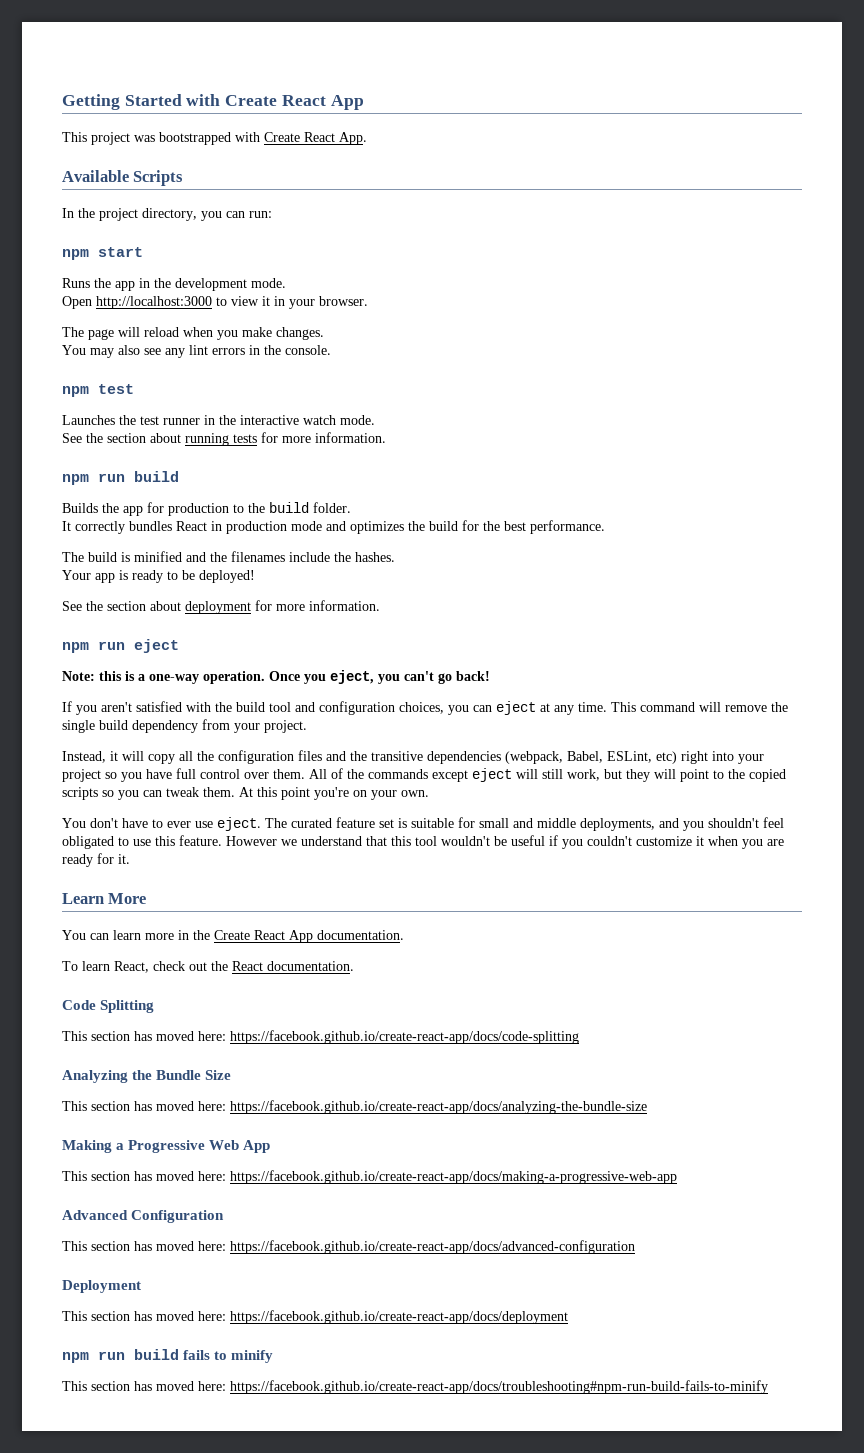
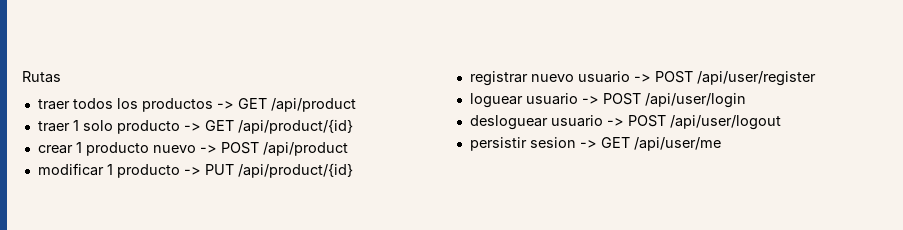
- Getting Started with Create React App
- This project was bootstrapped with Create React App.
- Available Scripts
- In the project directory, you can run:
- npm start
- Runs the app in the development mode.
- Open http://localhost:3000 to view it in your browser.
- The page will reload when you make changes.
- You may also see any lint errors in the console.
- npm test
- Launches the test runner in the interactive watch mode.
- See the section about running tests for more information.
- npm run build
- Builds the app for production to the build folder.
- It correctly bundles React in production mode and optimizes the build for the best performance.
- The build is minified and the filenames include the hashes.
- Your app is ready to be deployed!
- See the section about deployment for more information.
- npm run eject
- Note: this is a one-way operation. Once you eject, you can't go back!
- If you aren't satisfied with the build tool and configuration choices, you can eject at any time. This command will remove the single build dependency from your project.
- Instead, it will copy all the configuration files and the transitive dependencies (webpack, Babel, ESLint, etc) right into your project so you have full control over them. All of the commands except eject will still work, but they will point to the copied scripts so you can tweak them. At this point you're on your own.
- You don't have to ever use eject. The curated feature set is suitable for small and middle deployments, and you shouldn't feel obligated to use this feature. However we understand that this tool wouldn't be useful if you couldn't customize it when you are ready for it.
- Learn More
- You can learn more in the Create React App documentation.
- To learn React, check out the React documentation.
- Code Splitting
- This section has moved here: https://facebook.github.io/create-react-app/docs/code-splitting
- Analyzing the Bundle Size
- This section has moved here: https://facebook.github.io/create-react-app/docs/analyzing-the-bundle-size
- Making a Progressive Web App
- This section has moved here: https://facebook.github.io/create-react-app/docs/making-a-progressive-web-app
- Advanced Configuration
- This section has moved here: https://facebook.github.io/create-react-app/docs/advanced-configuration
- Deployment
- This section has moved here: https://facebook.github.io/create-react-app/docs/deployment
- npm run build fails to minify
- This section has moved here: https://facebook.github.io/create-react-app/docs/troubleshooting#npm-run-build-fails-to-minify
+ Rutas
+ traer todos los productos -> GET /api/product
+ traer 1 solo producto -> GET /api/product/{id}
+ crear 1 producto nuevo -> POST /api/product
+ modificar 1 producto -> PUT /api/product/{id}
+ registrar nuevo usuario -> POST /api/user/register
+ loguear usuario -> POST /api/user/login
+ desloguear usuario -> POST /api/user/logout
+ persistir sesion -> GET /api/user/me

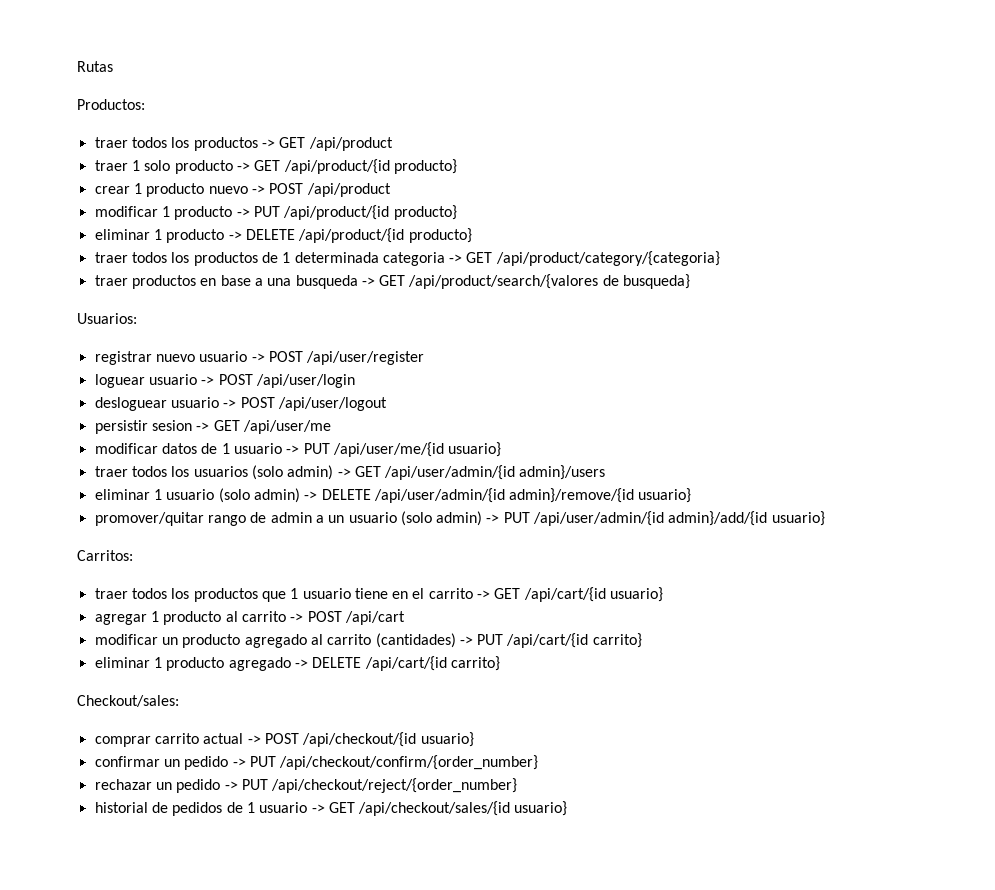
+ Productos:
- traer 1 solo producto -> GET /api/product/{id}
+ traer 1 solo producto -> GET /api/product/{id producto}
- modificar 1 producto -> PUT /api/product/{id}
+ modificar 1 producto -> PUT /api/product/{id producto}
+ eliminar 1 producto -> DELETE /api/product/{id producto}
+ traer todos los productos de 1 determinada categoria -> GET /api/product/category/{categoria}
+ traer productos en base a una busqueda -> GET /api/product/search/{valores de busqueda}
+ Usuarios:
+ modificar datos de 1 usuario -> PUT /api/user/me/{id usuario}
+ traer todos los usuarios (solo admin) -> GET /api/user/admin/{id admin}/users
+ eliminar 1 usuario (solo admin) -> DELETE /api/user/admin/{id admin}/remove/{id usuario}
+ promover/quitar rango de admin a un usuario (solo admin) -> PUT /api/user/admin/{id admin}/add/{id usuario}
+ Carritos:
+ traer todos los productos que 1 usuario tiene en el carrito -> GET /api/cart/{id usuario}
+ agregar 1 producto al carrito -> POST /api/cart
+ modificar un producto agregado al carrito (cantidades) -> PUT /api/cart/{id carrito}
+ eliminar 1 producto agregado -> DELETE /api/cart/{id carrito}
+ Checkout/sales:
+ comprar carrito actual -> POST /api/checkout/{id usuario}
+ confirmar un pedido -> PUT /api/checkout/confirm/{order_number}
+ rechazar un pedido -> PUT /api/checkout/reject/{order_number}
+ historial de pedidos de 1 usuario -> GET /api/checkout/sales/{id usuario}

